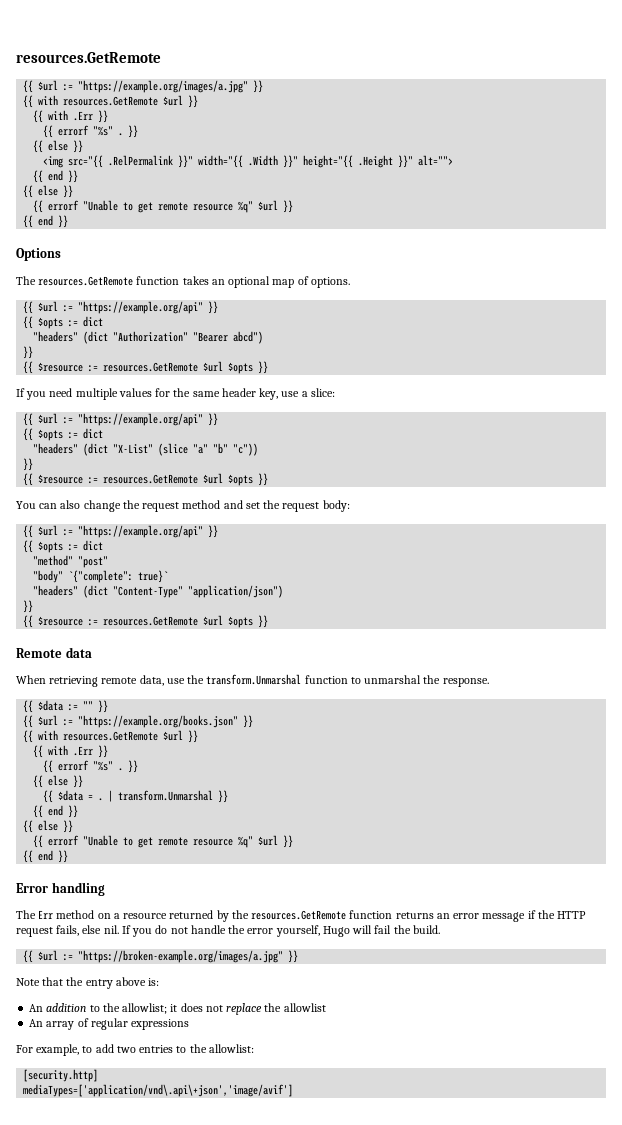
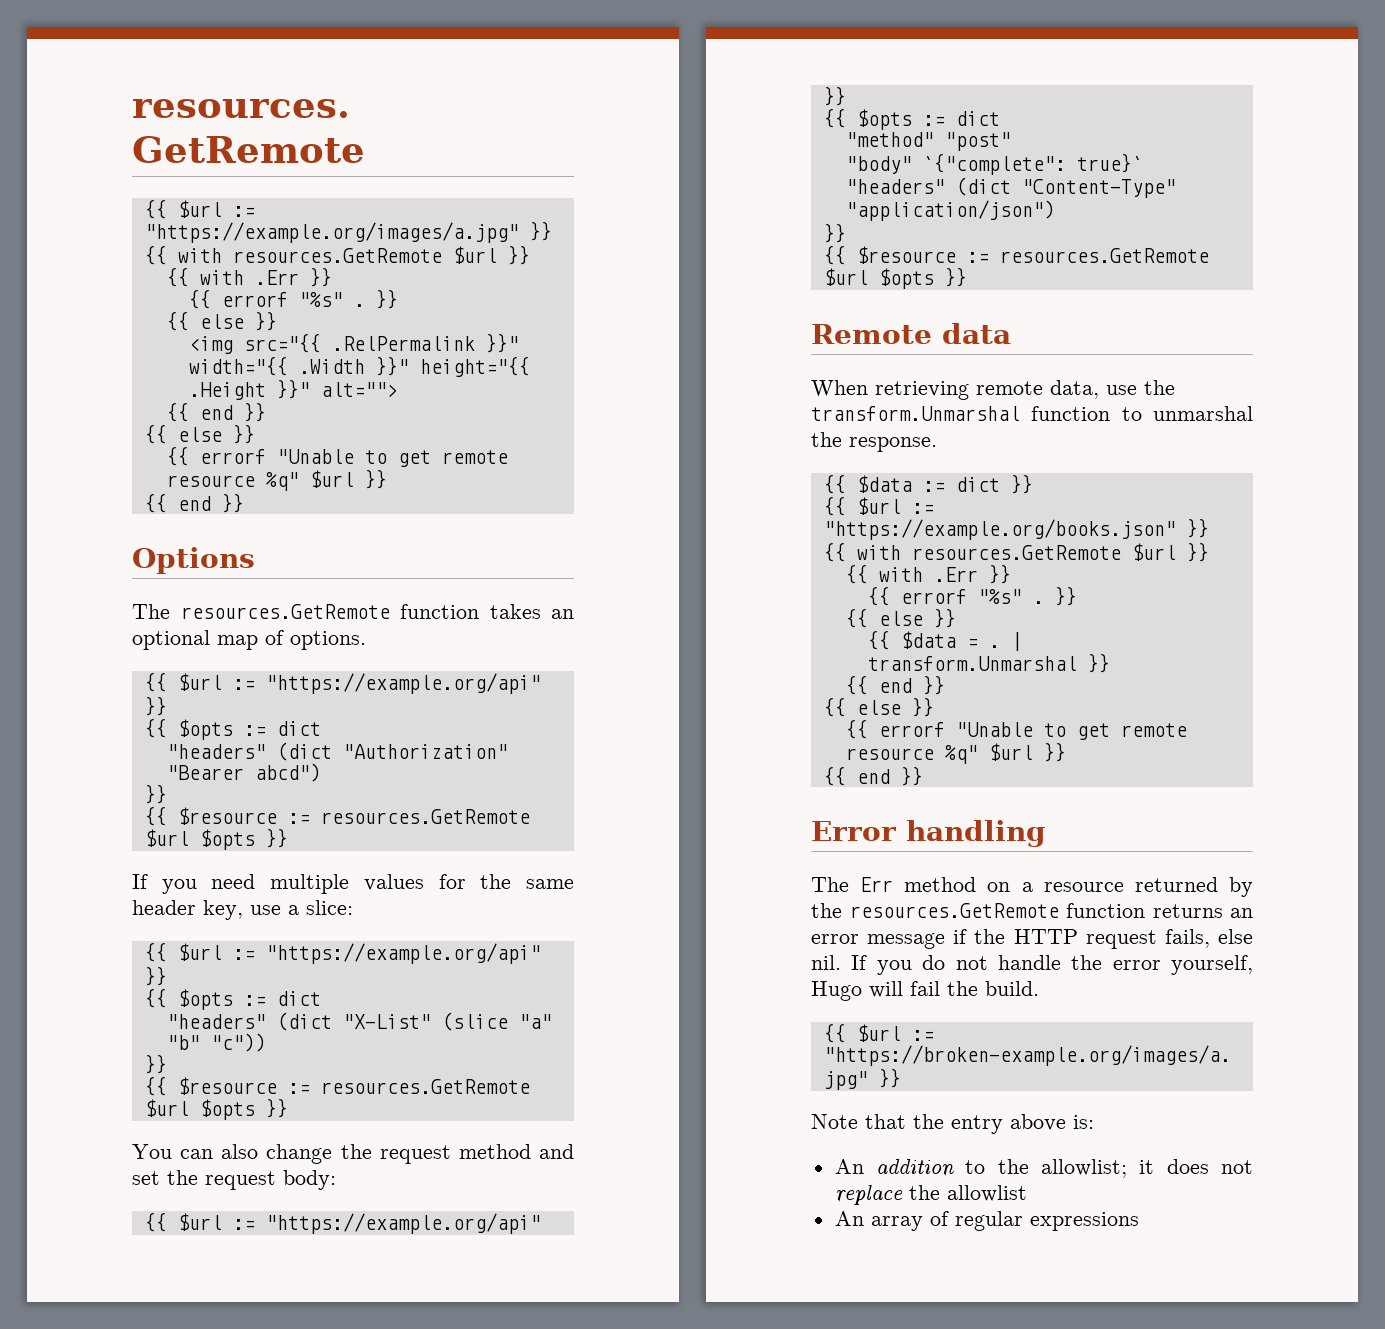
- {{ $data := "" }}
+ {{ $data := dict }}
- For example, to add two entries to the allowlist:
- [security.http]
- mediaTypes=['application/vnd\.api\+json','image/avif']

